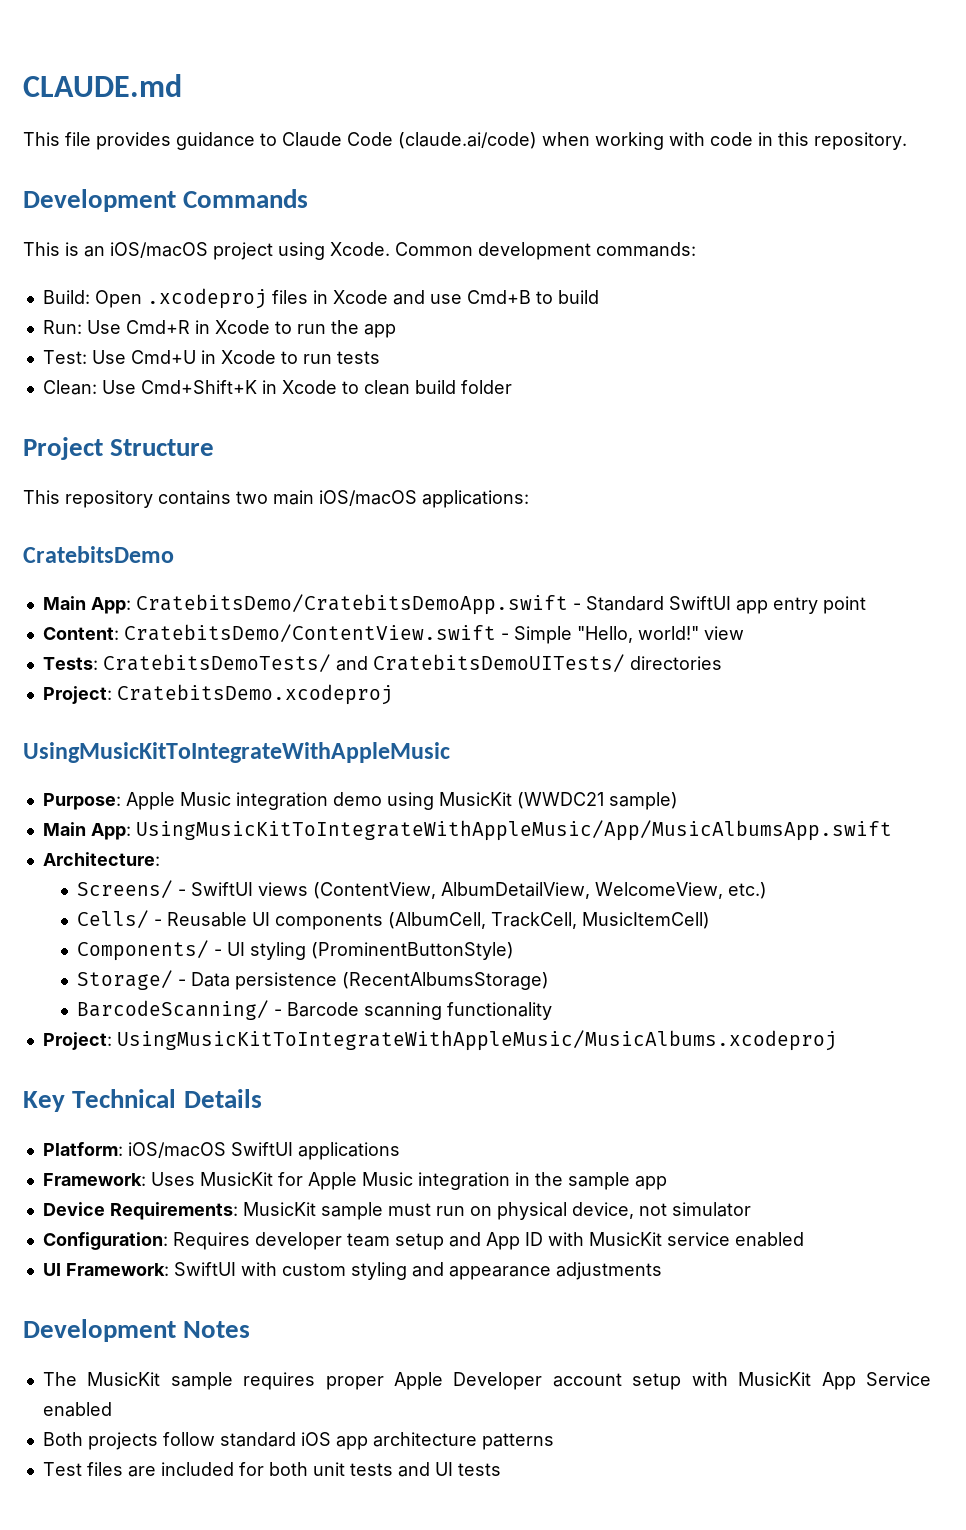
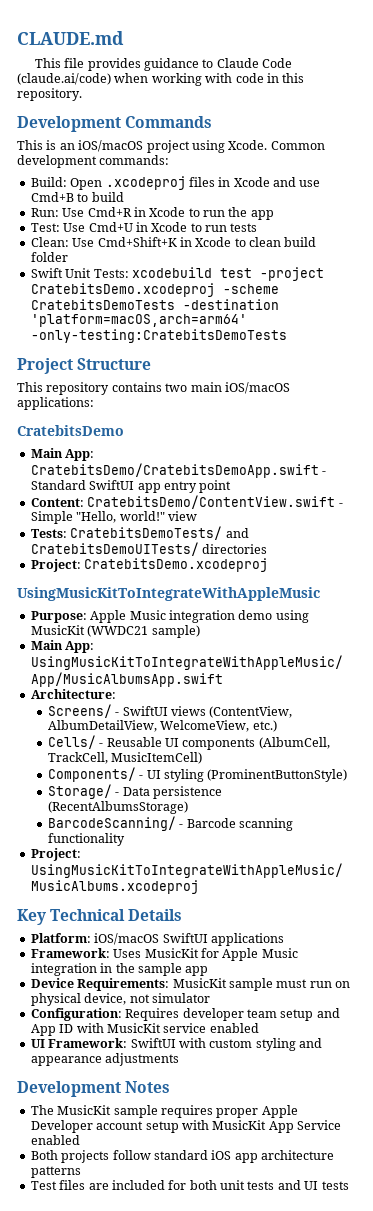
+ Swift Unit Tests: xcodebuild test -project CratebitsDemo.xcodeproj -scheme CratebitsDemoTests -destination 'platform=macOS,arch=arm64' -only-testing:CratebitsDemoTests

